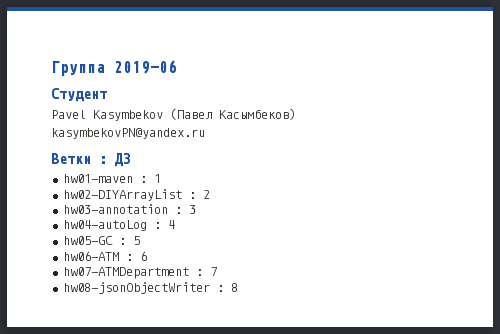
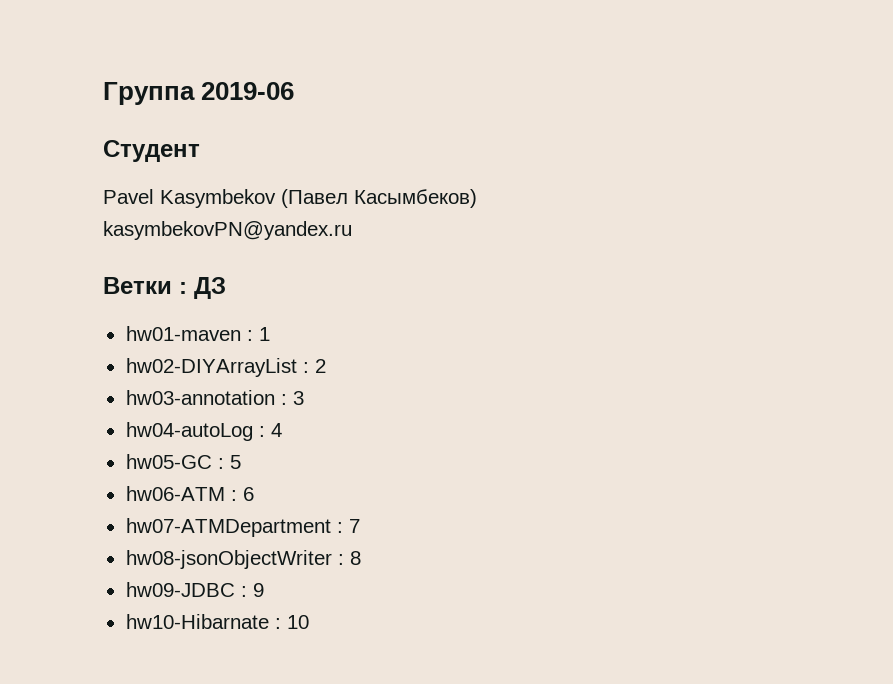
+ hw09-JDBC : 9
+ hw10-Hibarnate : 10

